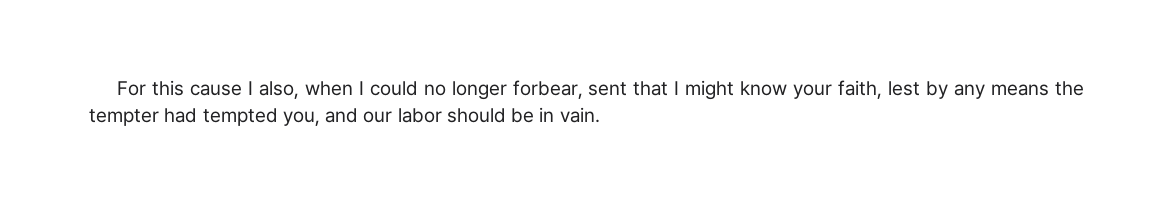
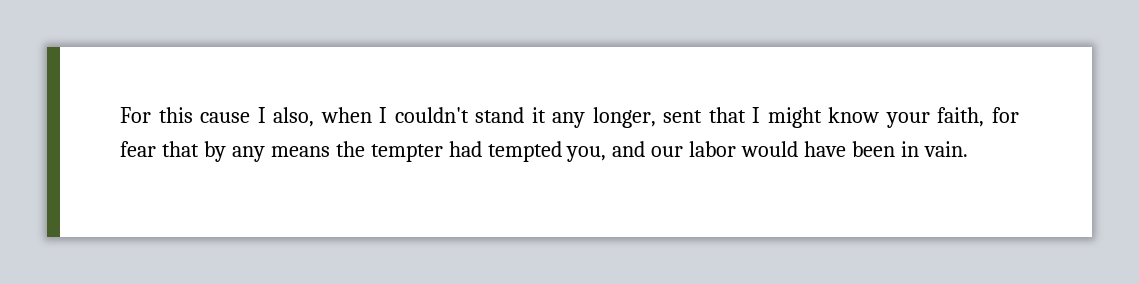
- For this cause I also, when I could no longer forbear, sent that I might know your faith, lest by any means the tempter had tempted you, and our labor should be in vain.
+ For this cause I also, when I couldn't stand it any longer, sent that I might know your faith, for fear that by any means the tempter had tempted you, and our labor would have been in vain.

